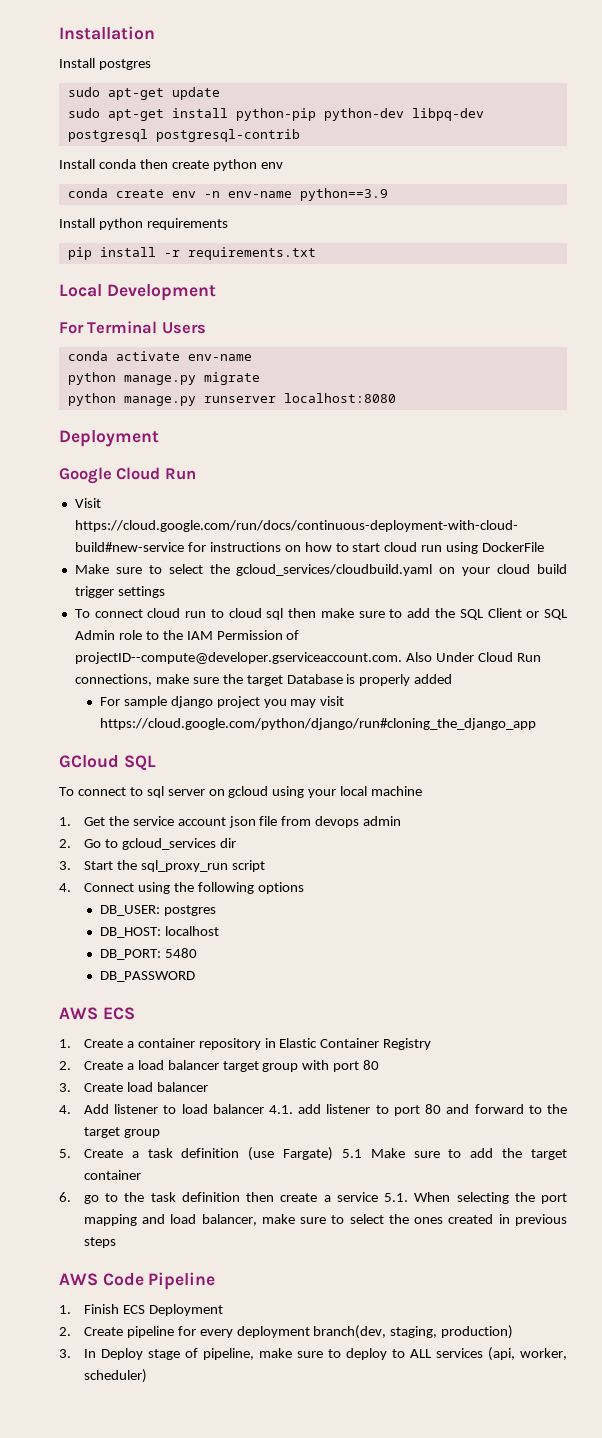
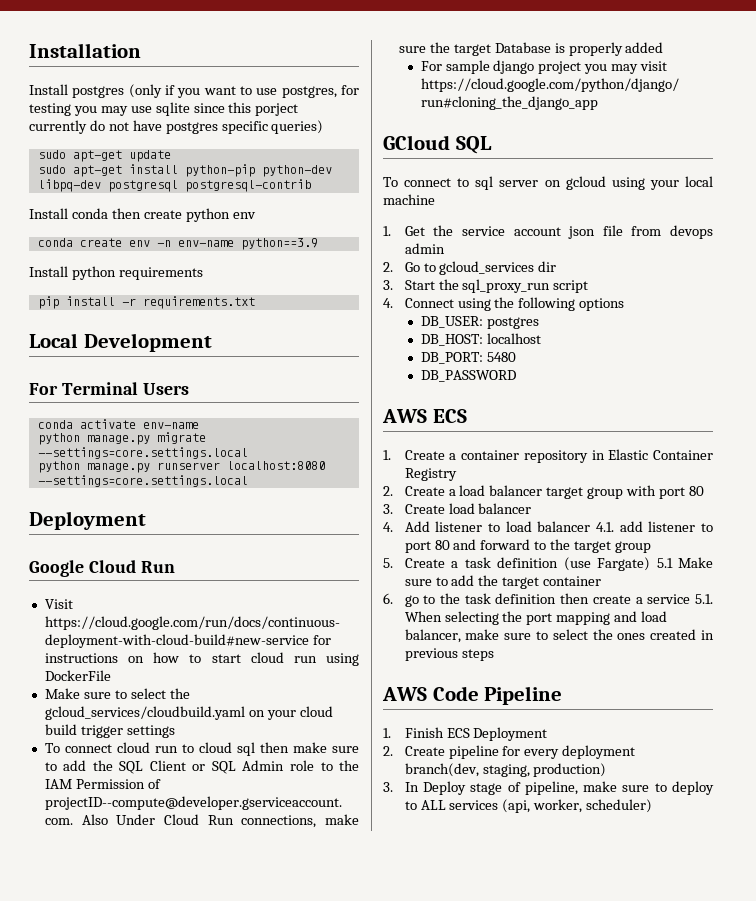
- Install postgres
+ Install postgres (only if you want to use postgres, for testing you may use sqlite since this porject currently do not have postgres specific queries)
- python manage.py migrate
+ python manage.py migrate --settings=core.settings.local
- python manage.py runserver localhost:8080
+ python manage.py runserver localhost:8080 --settings=core.settings.local

